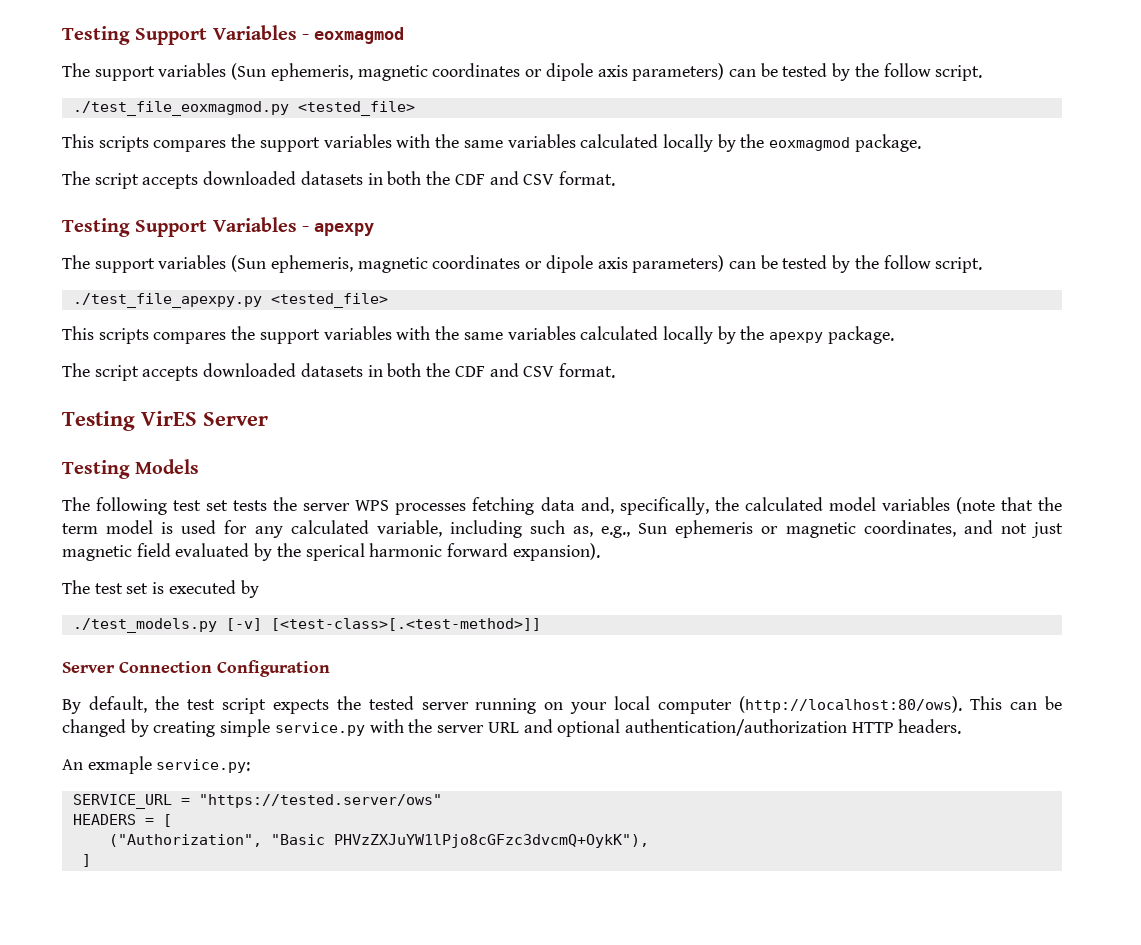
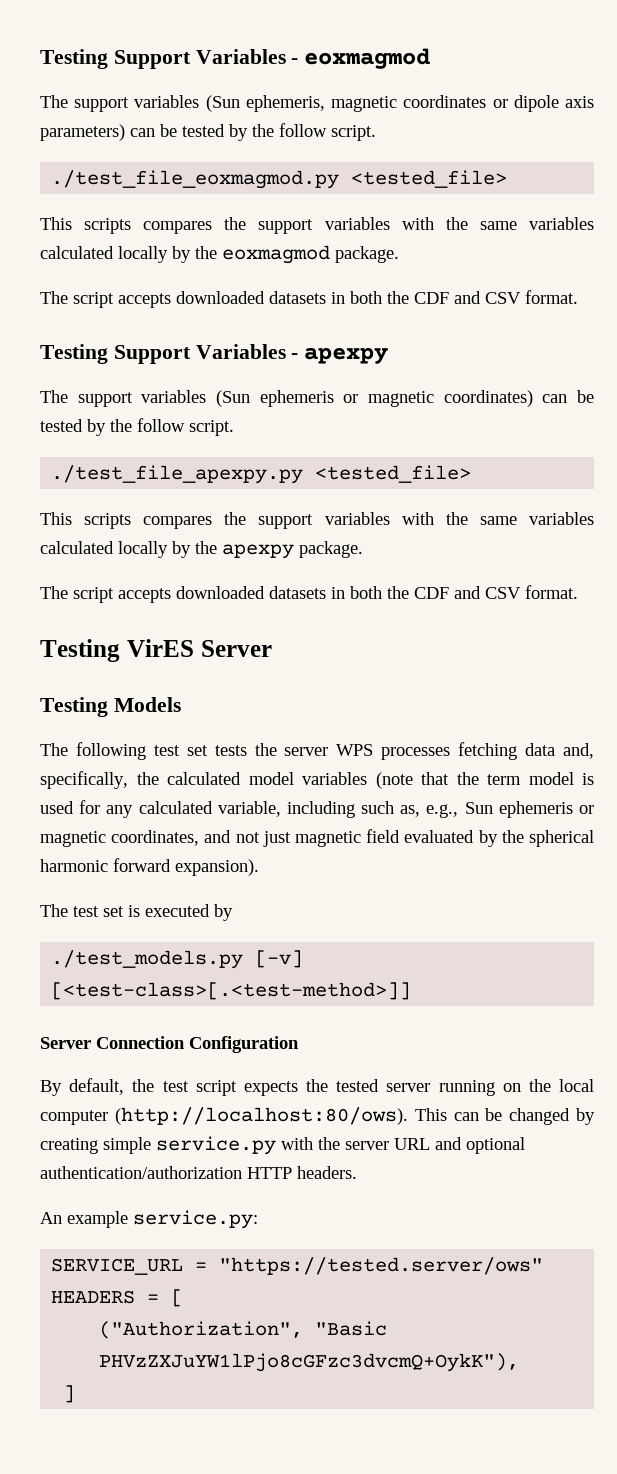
  Testing Support Variables - apexpy
- The support variables (Sun ephemeris, magnetic coordinates or dipole axis parameters) can be tested by the follow script.
+ The support variables (Sun ephemeris or magnetic coordinates) can be tested by the follow script.
- The following test set tests the server WPS processes fetching data and, specifically, the calculated model variables (note that the term model is used for any calculated variable, including such as, e.g., Sun ephemeris or magnetic coordinates, and not just magnetic field evaluated by the sperical harmonic forward expansion).
+ The following test set tests the server WPS processes fetching data and, specifically, the calculated model variables (note that the term model is used for any calculated variable, including such as, e.g., Sun ephemeris or magnetic coordinates, and not just magnetic field evaluated by the spherical harmonic forward expansion).
- By default, the test script expects the tested server running on your local computer (http://localhost:80/ows).
+ By default, the test script expects the tested server running on the local computer (http://localhost:80/ows).
- An exmaple service.py:
+ An example service.py:

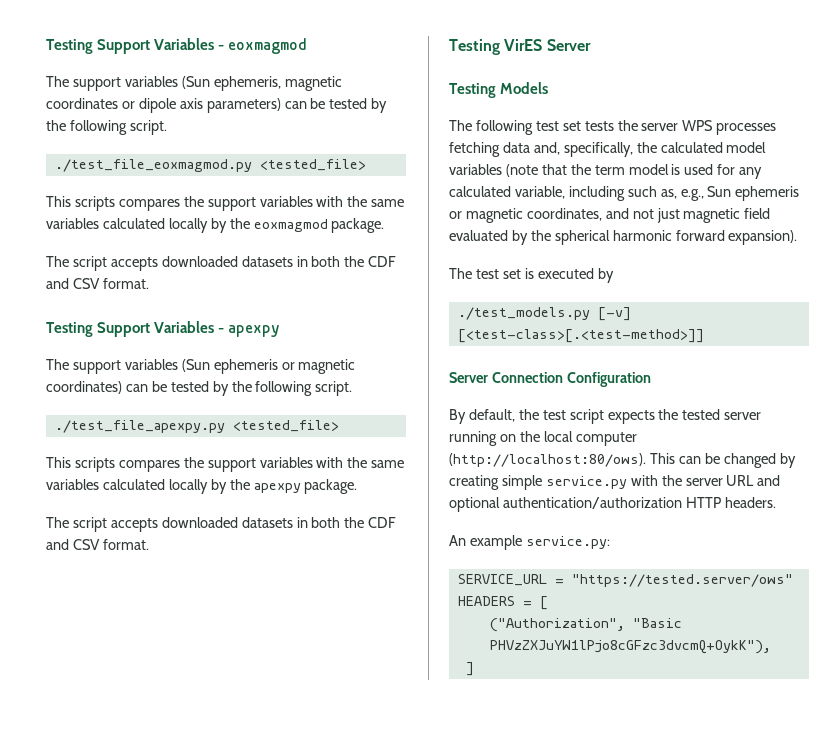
- The support variables (Sun ephemeris, magnetic coordinates or dipole axis parameters) can be tested by the follow script.
+ The support variables (Sun ephemeris, magnetic coordinates or dipole axis parameters) can be tested by the following script.
- The support variables (Sun ephemeris or magnetic coordinates) can be tested by the follow script.
+ The support variables (Sun ephemeris or magnetic coordinates) can be tested by the following script.

